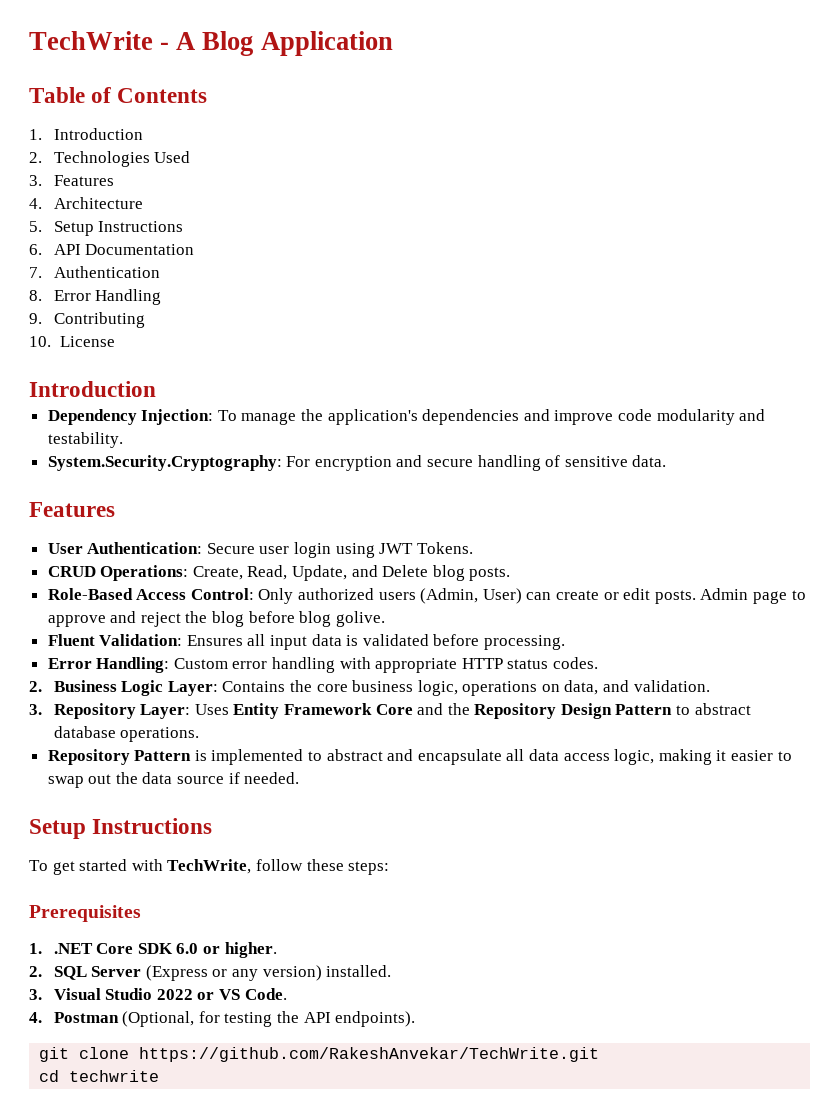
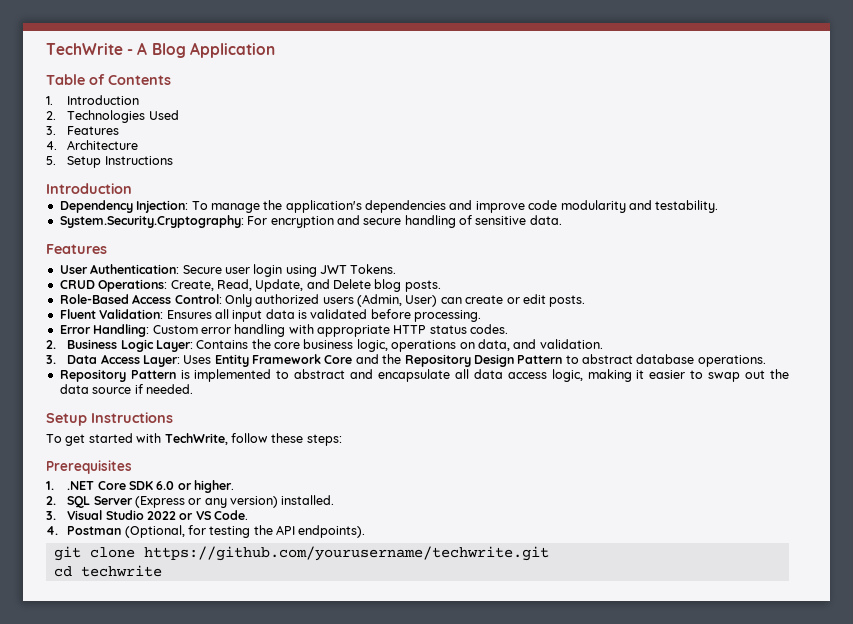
- 6. API Documentation
- 7. Authentication
- 8. Error Handling
- 9. Contributing
- 10. License
- Admin page to approve and reject the blog before blog golive.
- 3. Repository Layer: Uses Entity Framework Core and the Repository Design Pattern to abstract database operations.
+ 3. Data Access Layer: Uses Entity Framework Core and the Repository Design Pattern to abstract database operations.
- git clone https://github.com/RakeshAnvekar/TechWrite.git
+ git clone https://github.com/yourusername/techwrite.git

